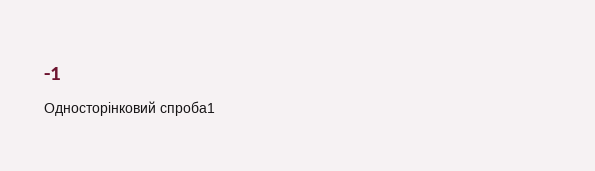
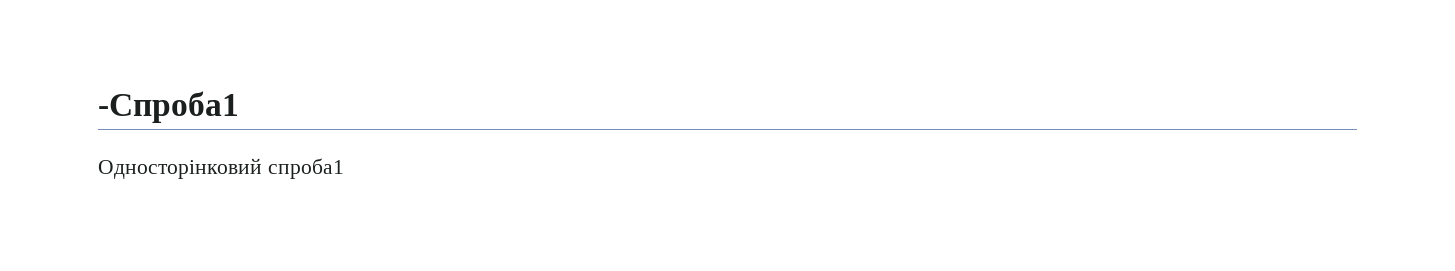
- -1
+ -Спроба1

